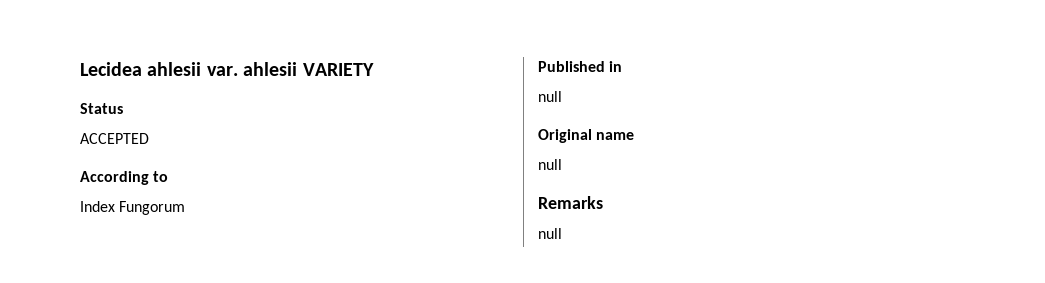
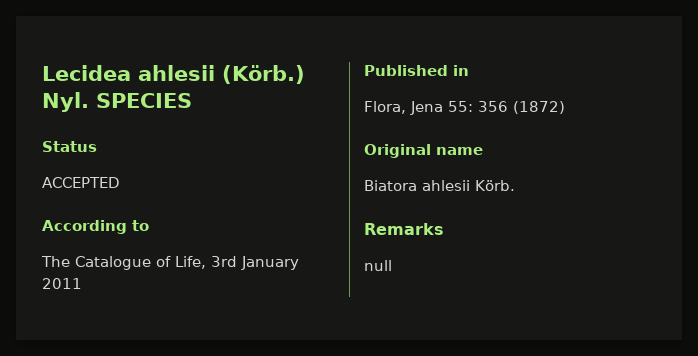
- Lecidea ahlesii var. ahlesii VARIETY
+ Lecidea ahlesii (Körb.) Nyl. SPECIES
- Index Fungorum
+ The Catalogue of Life, 3rd January 2011
  Published in
- null
+ Flora, Jena 55: 356 (1872)
  Original name
- null
+ Biatora ahlesii Körb.

